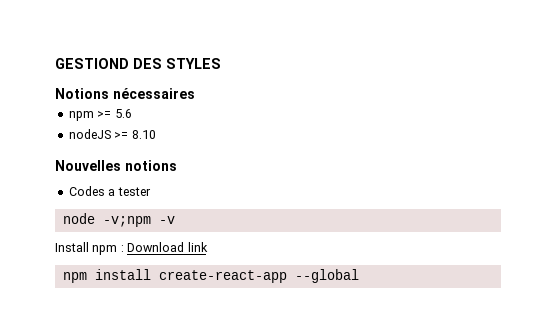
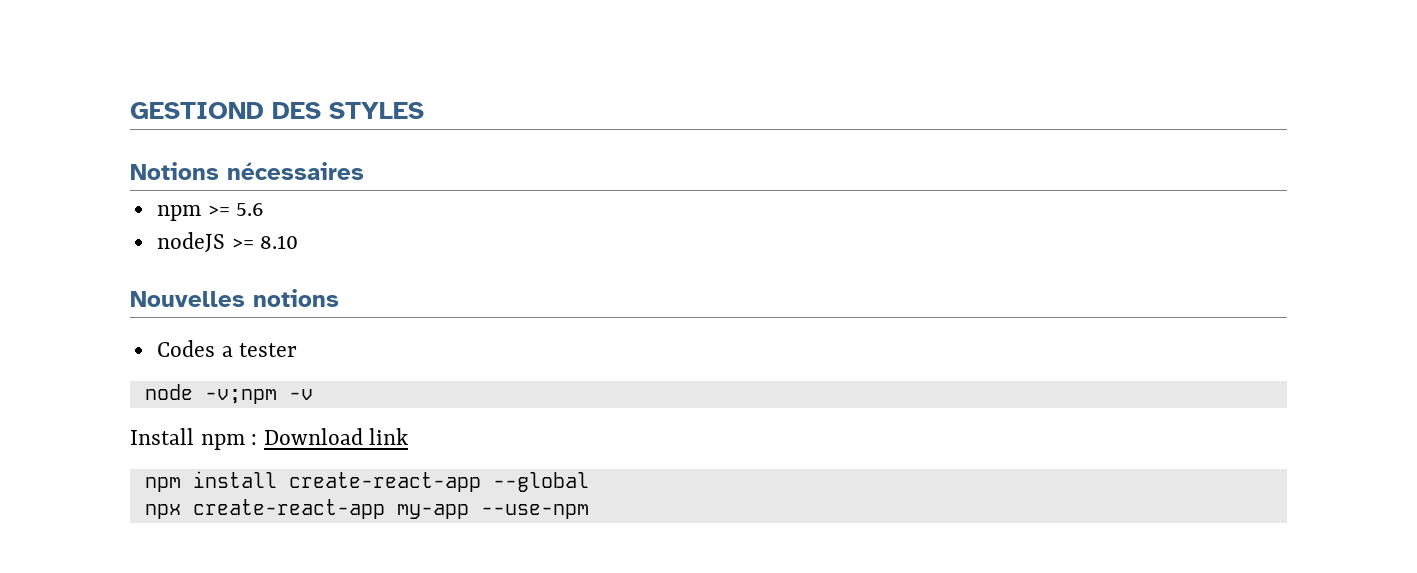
+ npx create-react-app my-app --use-npm

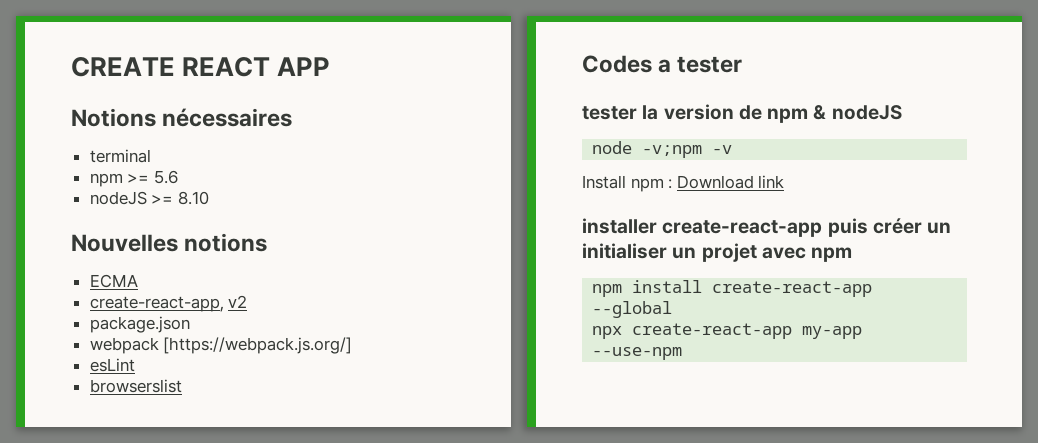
- GESTIOND DES STYLES
+ CREATE REACT APP
+ terminal
+ ECMA
+ create-react-app, v2
+ package.json
+ webpack [https://webpack.js.org/]
+ esLint
+ browserslist
  Codes a tester
+ tester la version de npm & nodeJS
+ installer create-react-app puis créer un initialiser un projet avec npm

